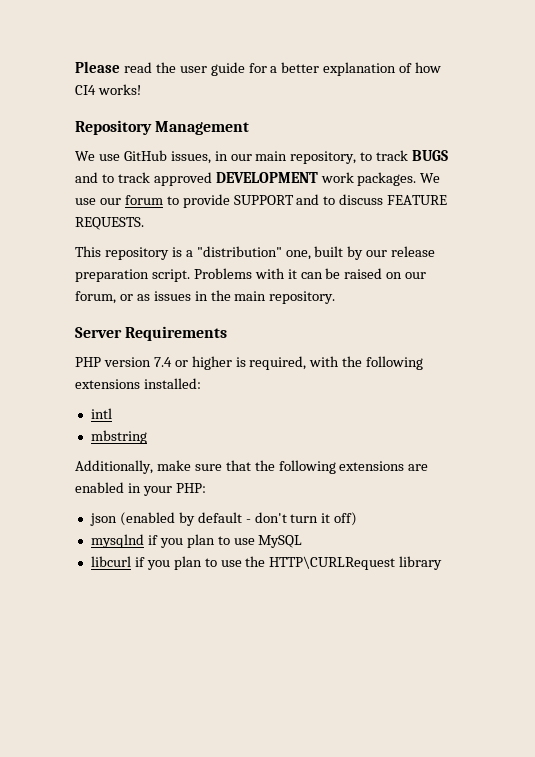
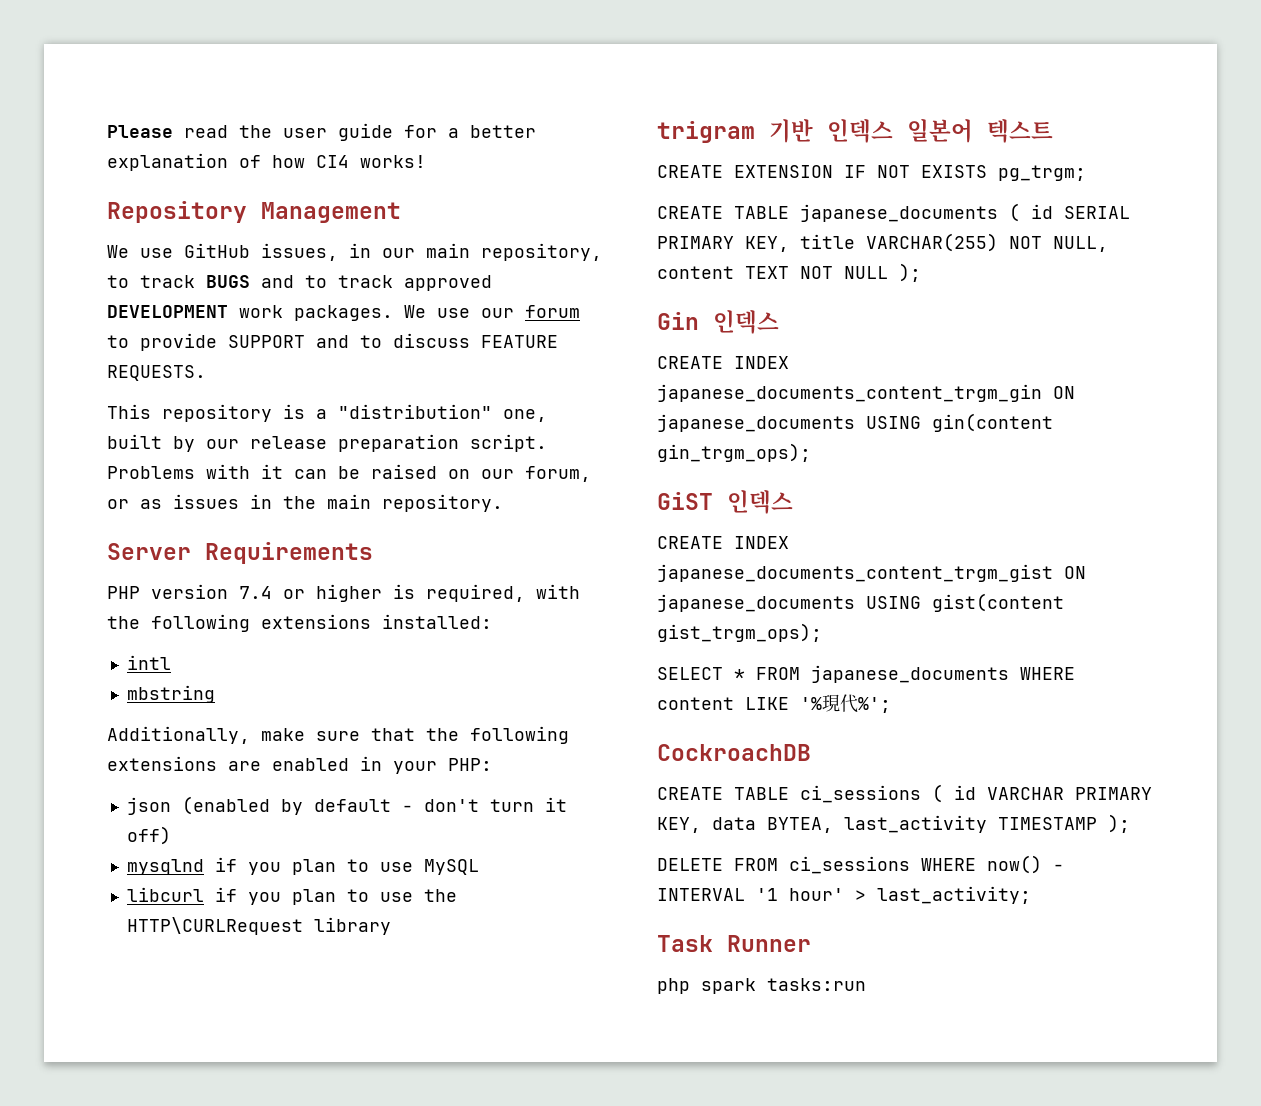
+ trigram 기반 인덱스 일본어 텍스트
+ CREATE EXTENSION IF NOT EXISTS pg_trgm;
+ CREATE TABLE japanese_documents ( id SERIAL PRIMARY KEY, title VARCHAR(255) NOT NULL, content TEXT NOT NULL );
+ Gin 인덱스
+ CREATE INDEX japanese_documents_content_trgm_gin ON japanese_documents USING gin(content gin_trgm_ops);
+ GiST 인덱스
+ CREATE INDEX japanese_documents_content_trgm_gist ON japanese_documents USING gist(content gist_trgm_ops);
+ SELECT * FROM japanese_documents WHERE content LIKE '%現代%';
+ CockroachDB
+ CREATE TABLE ci_sessions ( id VARCHAR PRIMARY KEY, data BYTEA, last_activity TIMESTAMP );
+ DELETE FROM ci_sessions WHERE now() - INTERVAL '1 hour' > last_activity;
+ Task Runner
+ php spark tasks:run

